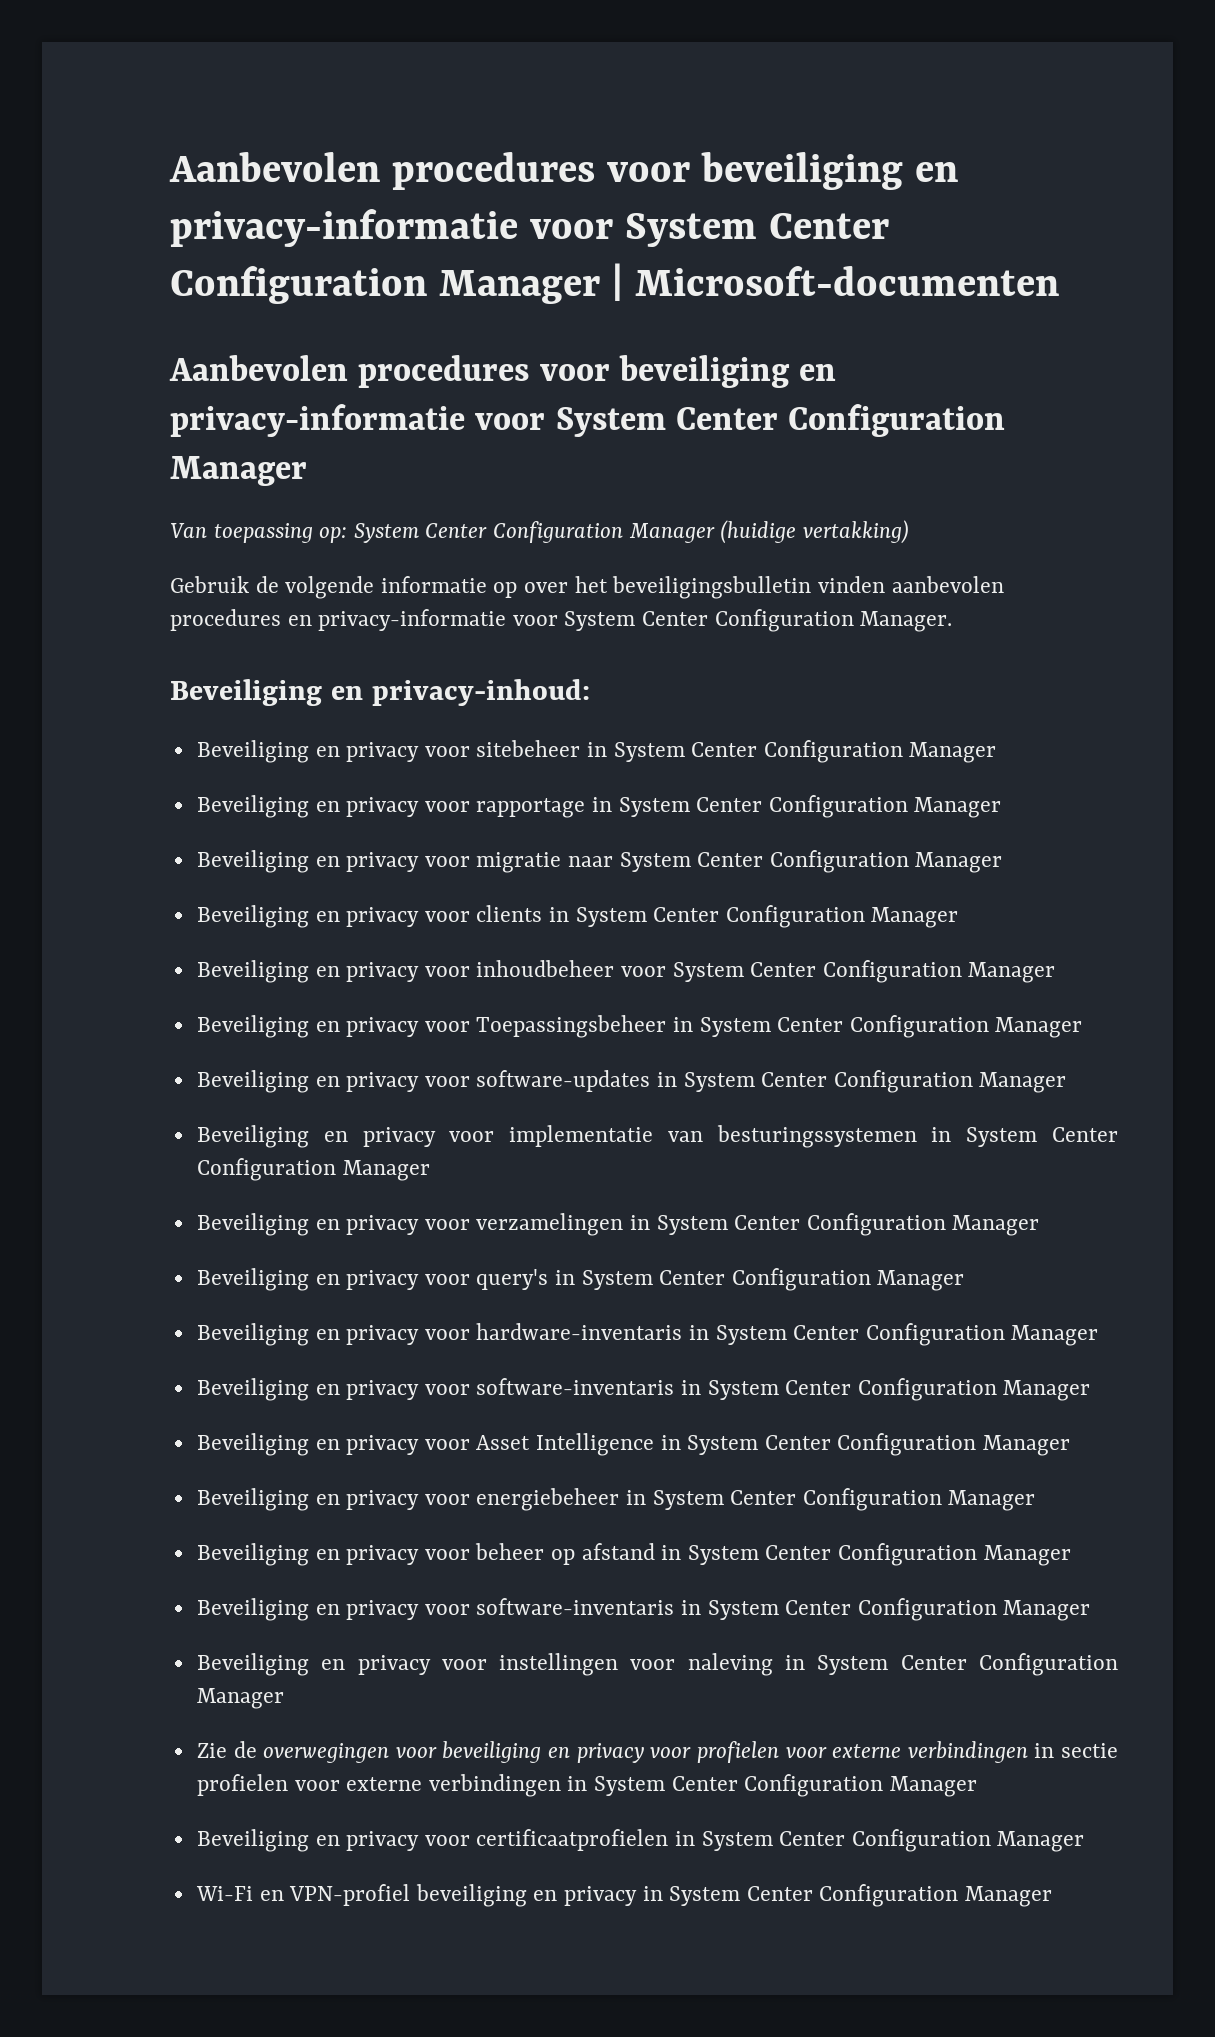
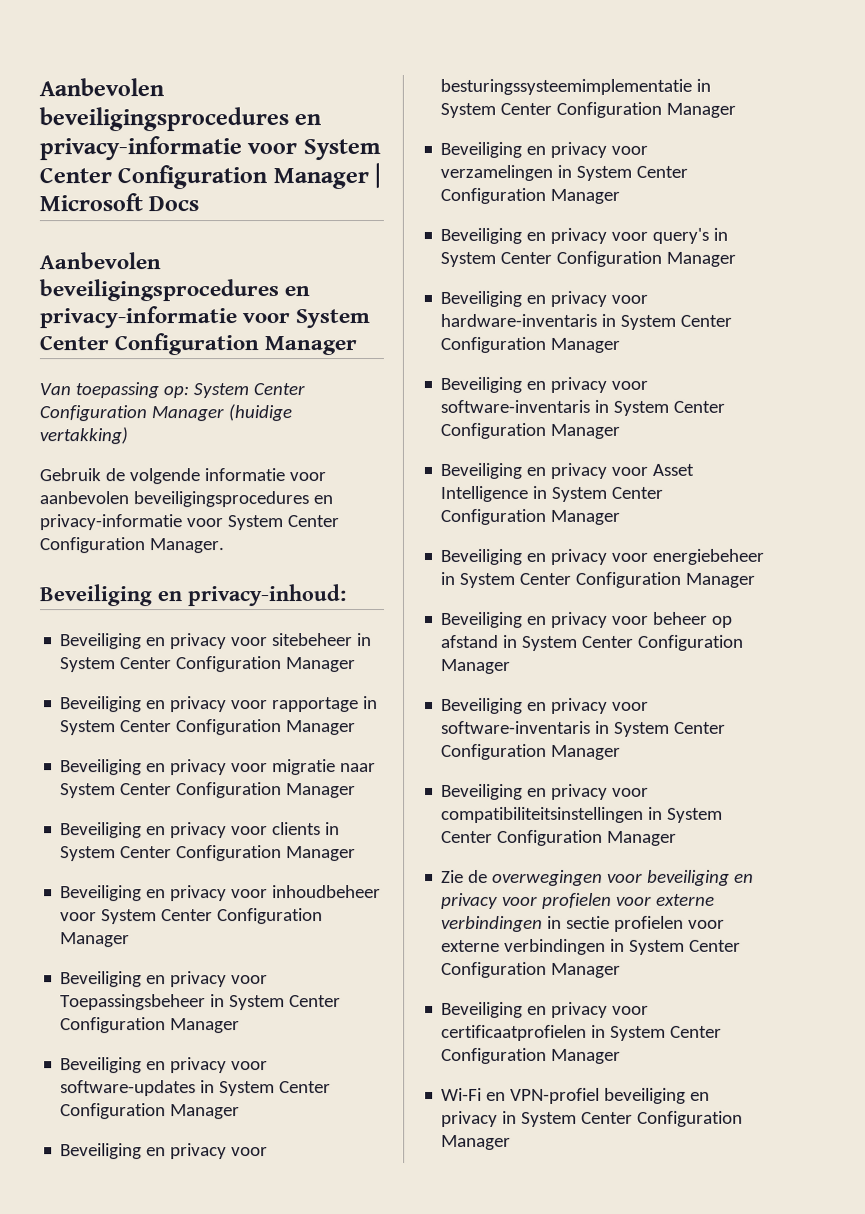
- Aanbevolen procedures voor beveiliging en privacy-informatie voor System Center Configuration Manager | Microsoft-documenten
- Aanbevolen procedures voor beveiliging en privacy-informatie voor System Center Configuration Manager
+ Aanbevolen beveiligingsprocedures en privacy-informatie voor System Center Configuration Manager | Microsoft Docs
+ Aanbevolen beveiligingsprocedures en privacy-informatie voor System Center Configuration Manager
- Gebruik de volgende informatie op over het beveiligingsbulletin vinden aanbevolen procedures en privacy-informatie voor System Center Configuration Manager.
+ Gebruik de volgende informatie voor aanbevolen beveiligingsprocedures en privacy-informatie voor System Center Configuration Manager.
- Beveiliging en privacy voor implementatie van besturingssystemen in System Center Configuration Manager
+ Beveiliging en privacy voor besturingssysteemimplementatie in System Center Configuration Manager
- Beveiliging en privacy voor instellingen voor naleving in System Center Configuration Manager
+ Beveiliging en privacy voor compatibiliteitsinstellingen in System Center Configuration Manager

